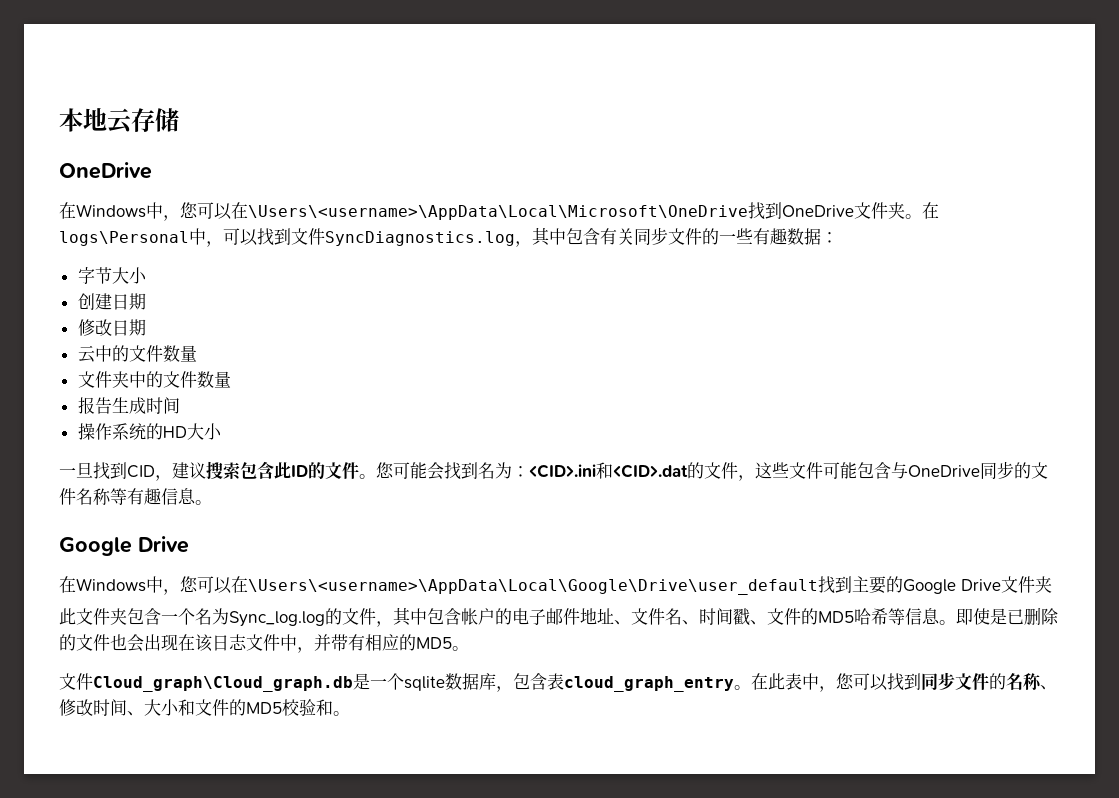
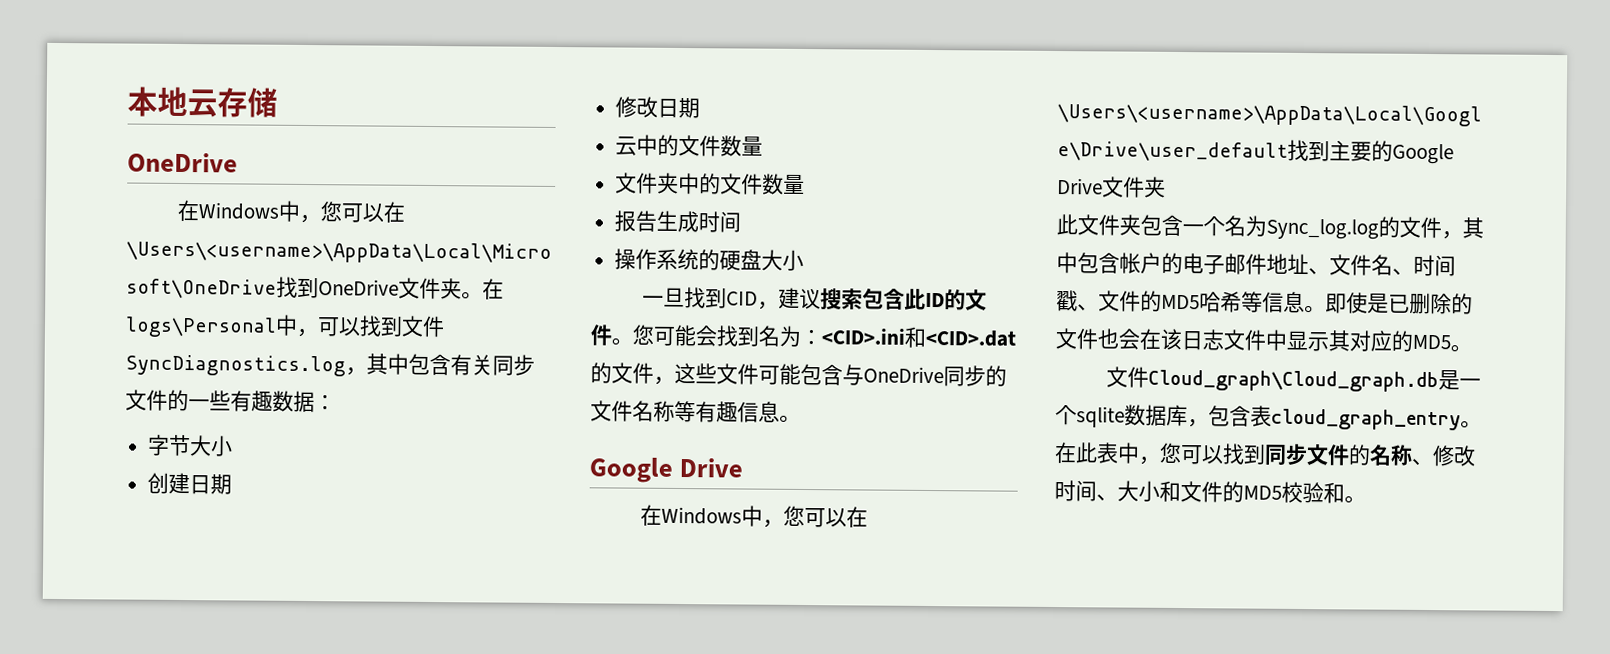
- 操作系统的HD大小
+ 操作系统的硬盘大小
- 即使是已删除的文件也会出现在该日志文件中，并带有相应的MD5。
+ 即使是已删除的文件也会在该日志文件中显示其对应的MD5。

